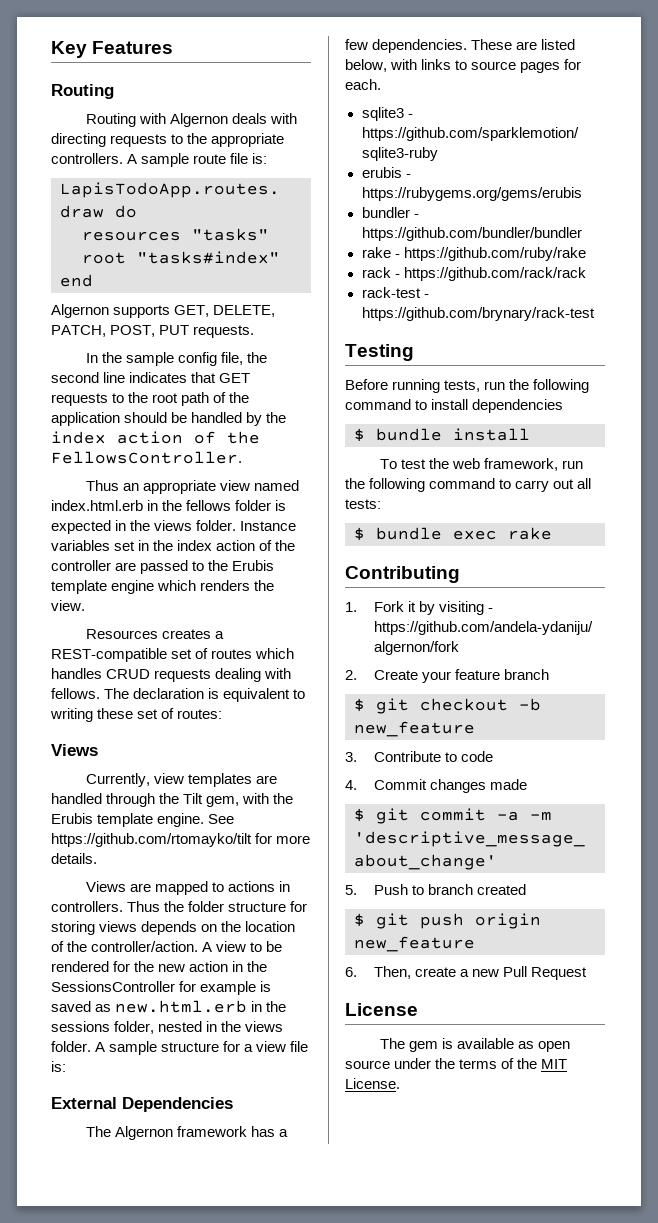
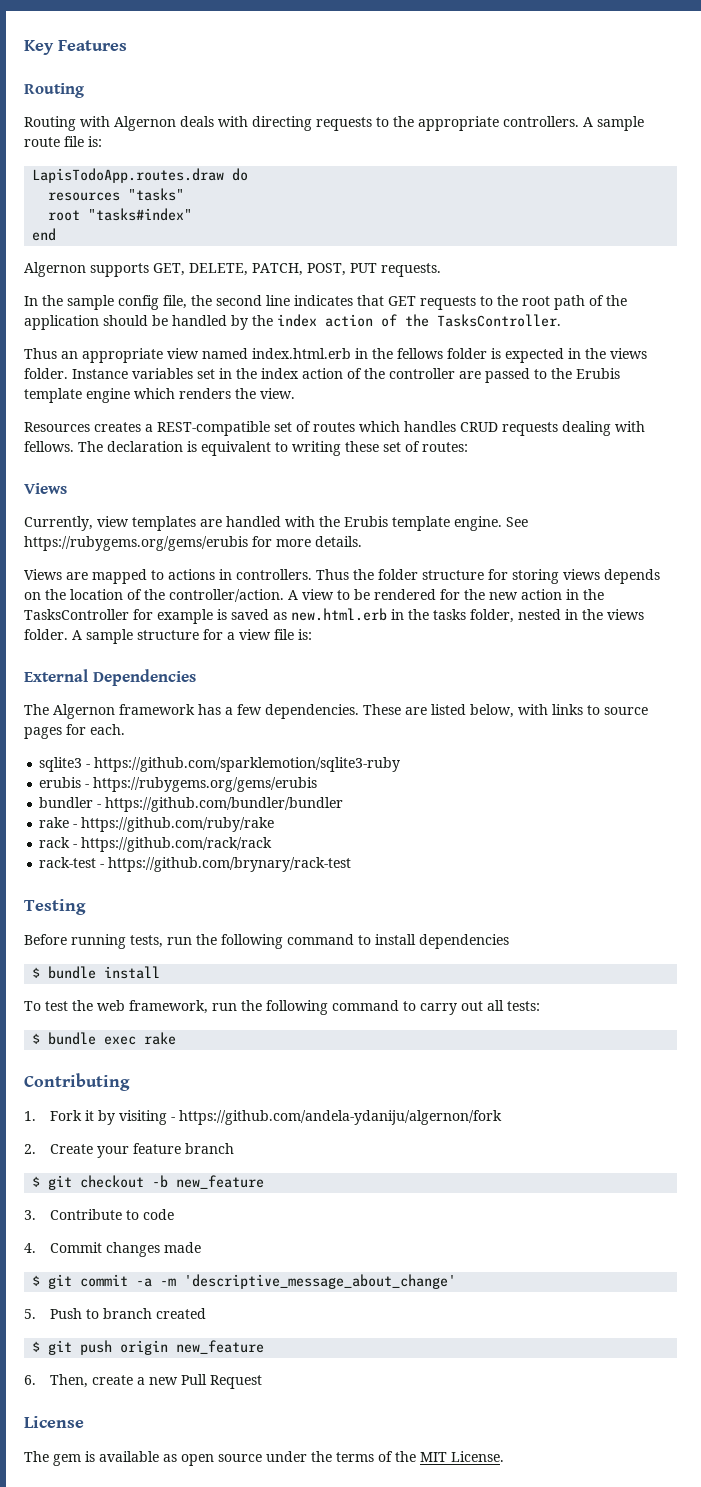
- In the sample config file, the second line indicates that GET requests to the root path of the application should be handled by the index action of the FellowsController.
+ In the sample config file, the second line indicates that GET requests to the root path of the application should be handled by the index action of the TasksController.
- Currently, view templates are handled through the Tilt gem, with the Erubis template engine.
+ Currently, view templates are handled with the Erubis template engine.
- See https://github.com/rtomayko/tilt for more details.
+ See https://rubygems.org/gems/erubis for more details.
- A view to be rendered for the new action in the SessionsController for example is saved as new.html.erb in the sessions folder, nested in the views folder.
+ A view to be rendered for the new action in the TasksController for example is saved as new.html.erb in the tasks folder, nested in the views folder.

